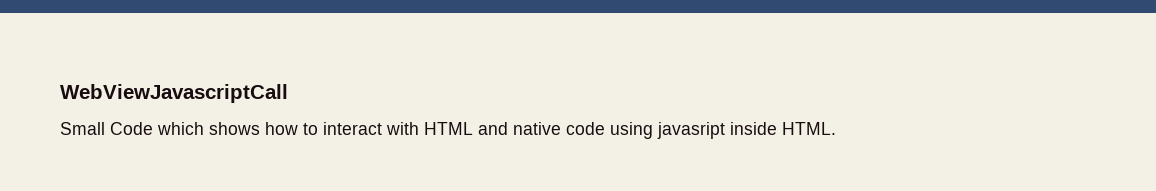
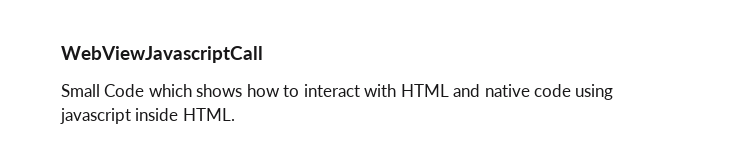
- Small Code which shows how to interact with HTML and native code using javasript inside HTML.
+ Small Code which shows how to interact with HTML and native code using javascript inside HTML.

